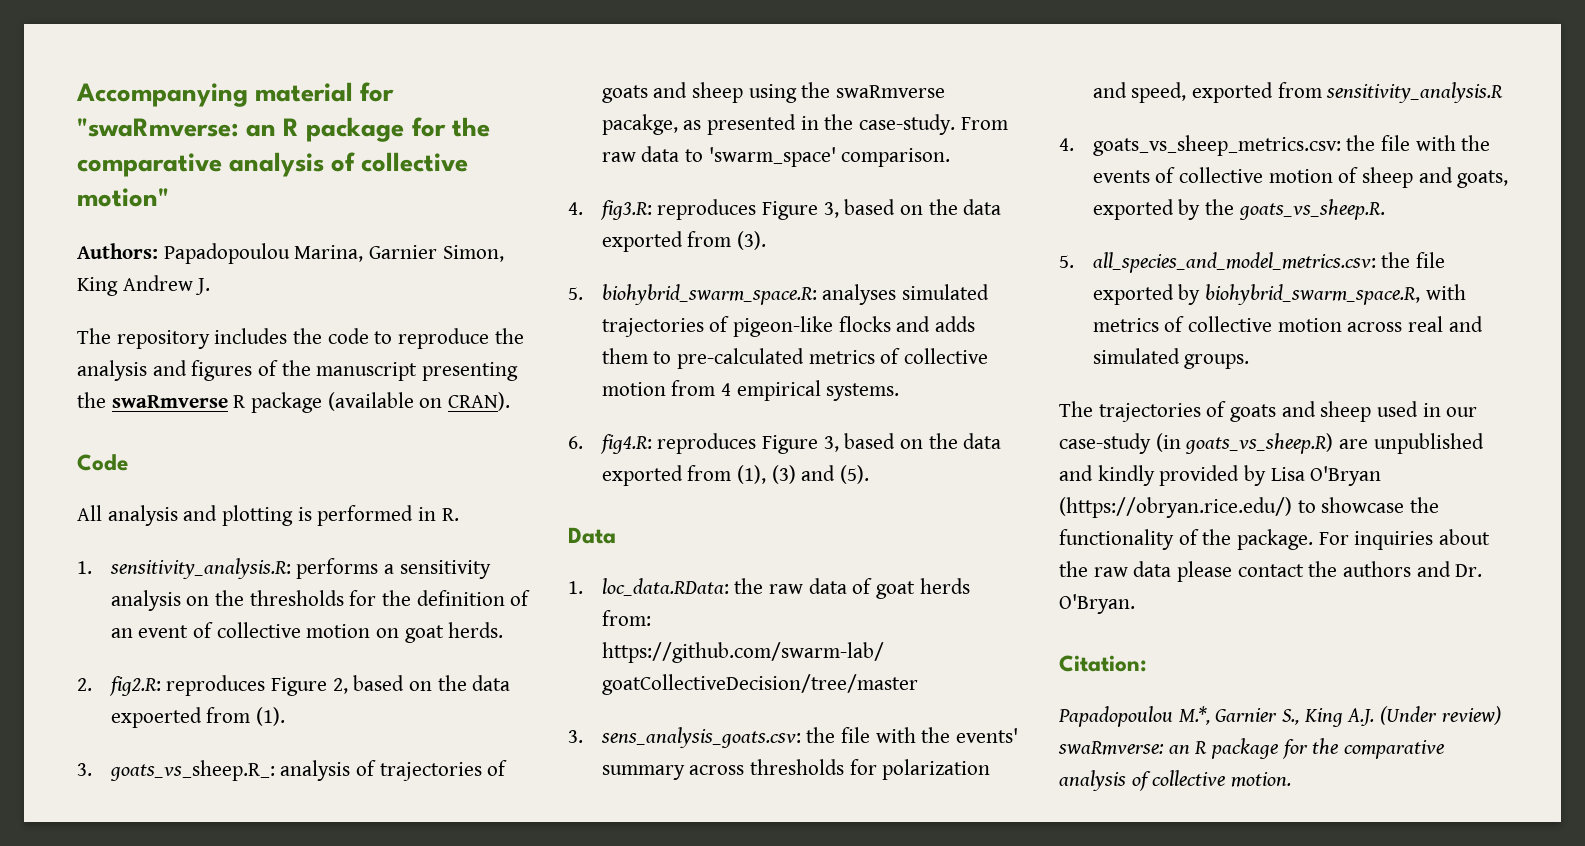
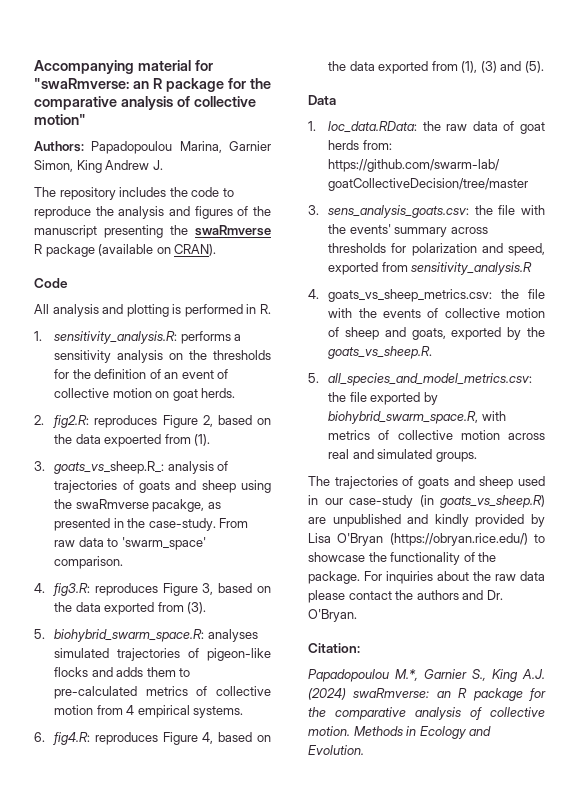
- 6. fig4.R: reproduces Figure 3, based on the data exported from (1), (3) and (5).
+ 6. fig4.R: reproduces Figure 4, based on the data exported from (1), (3) and (5).
- Papadopoulou M.*, Garnier S., King A.J. (Under review) swaRmverse: an R package for the comparative analysis of collective motion.
+ Papadopoulou M.*, Garnier S., King A.J. (2024) swaRmverse: an R package for the comparative analysis of collective motion.
+ Methods in Ecology and Evolution.

